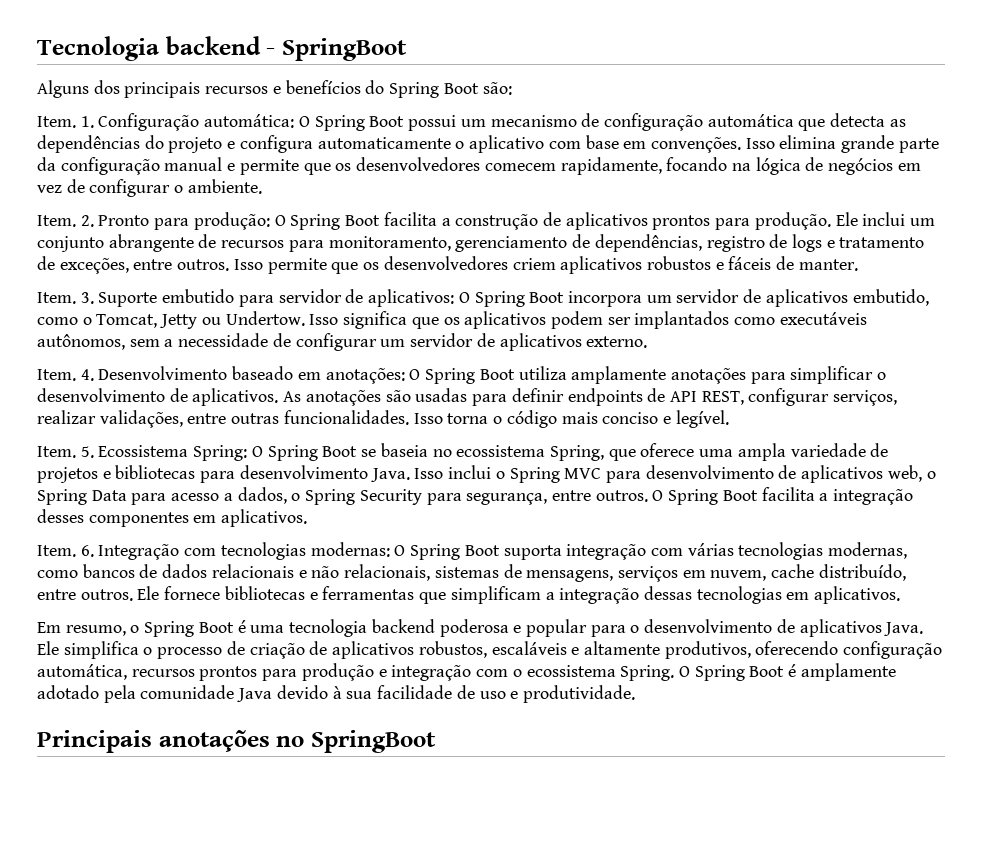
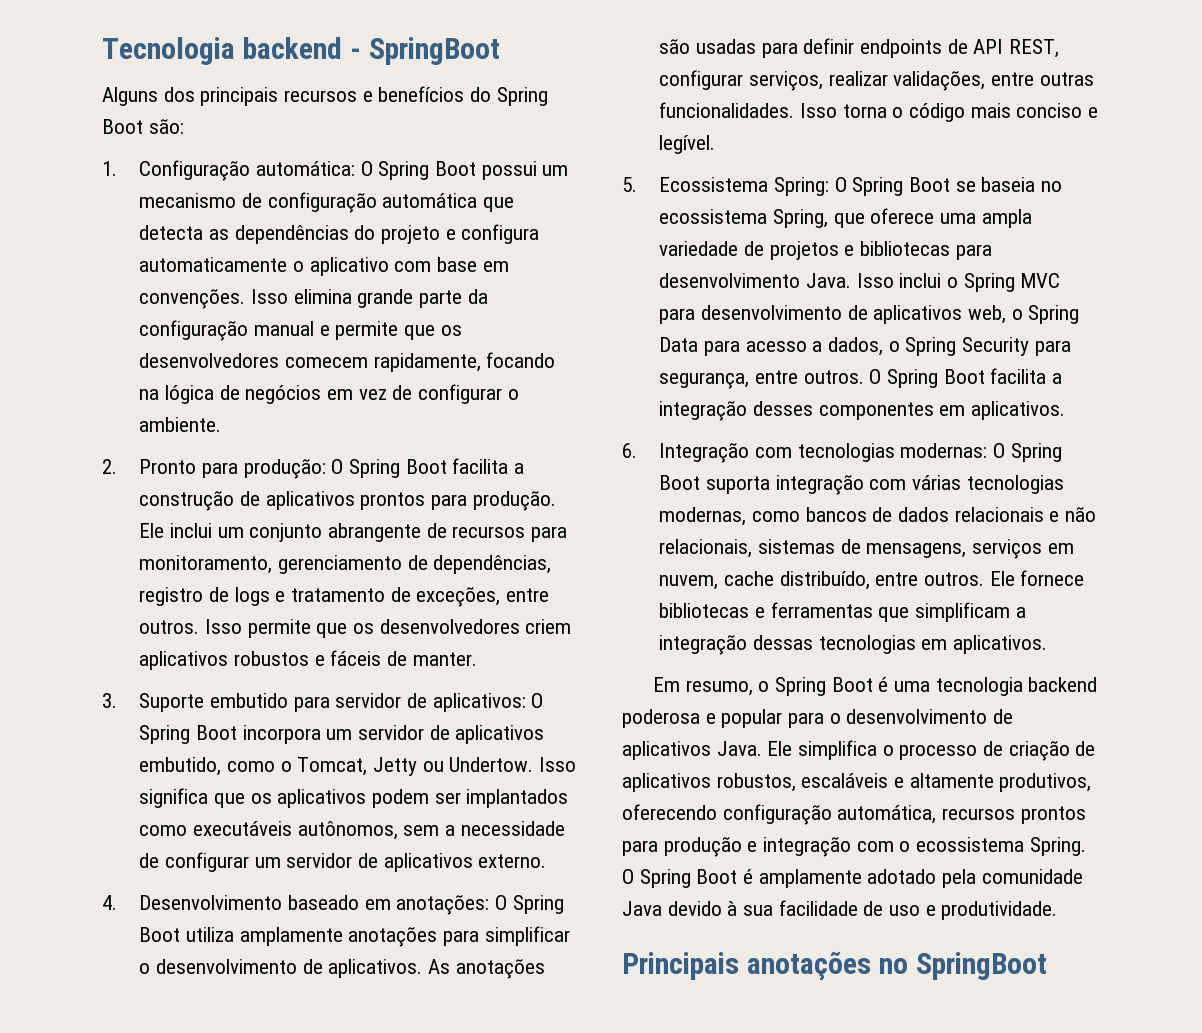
  Alguns dos principais recursos e benefícios do Spring Boot são:
- Item. 1. Configuração automática: O Spring Boot possui um mecanismo de configuração automática que detecta as dependências do projeto e configura automaticamente o aplicativo com base em convenções.
+ 1. Configuração automática: O Spring Boot possui um mecanismo de configuração automática que detecta as dependências do projeto e configura automaticamente o aplicativo com base em convenções.
  Isso elimina grande parte da configuração manual e permite que os desenvolvedores comecem rapidamente, focando na lógica de negócios em vez de configurar o ambiente.
- Item. 2. Pronto para produção: O Spring Boot facilita a construção de aplicativos prontos para produção.
+ 2. Pronto para produção: O Spring Boot facilita a construção de aplicativos prontos para produção.
  Isso permite que os desenvolvedores criem aplicativos robustos e fáceis de manter.
- Item. 3. Suporte embutido para servidor de aplicativos: O Spring Boot incorpora um servidor de aplicativos embutido, como o Tomcat, Jetty ou Undertow.
+ 3. Suporte embutido para servidor de aplicativos: O Spring Boot incorpora um servidor de aplicativos embutido, como o Tomcat, Jetty ou Undertow.
  Isso significa que os aplicativos podem ser implantados como executáveis autônomos, sem a necessidade de configurar um servidor de aplicativos externo.
- Item. 4. Desenvolvimento baseado em anotações: O Spring Boot utiliza amplamente anotações para simplificar o desenvolvimento de aplicativos.
+ 4. Desenvolvimento baseado em anotações: O Spring Boot utiliza amplamente anotações para simplificar o desenvolvimento de aplicativos.
  Isso torna o código mais conciso e legível.
- Item. 5. Ecossistema Spring: O Spring Boot se baseia no ecossistema Spring, que oferece uma ampla variedade de projetos e bibliotecas para desenvolvimento Java.
+ 5. Ecossistema Spring: O Spring Boot se baseia no ecossistema Spring, que oferece uma ampla variedade de projetos e bibliotecas para desenvolvimento Java.
  O Spring Boot facilita a integração desses componentes em aplicativos.
- Item. 6. Integração com tecnologias modernas: O Spring Boot suporta integração com várias tecnologias modernas, como bancos de dados relacionais e não relacionais, sistemas de mensagens, serviços em nuvem, cache distribuído, entre outros.
+ 6. Integração com tecnologias modernas: O Spring Boot suporta integração com várias tecnologias modernas, como bancos de dados relacionais e não relacionais, sistemas de mensagens, serviços em nuvem, cache distribuído, entre outros.

